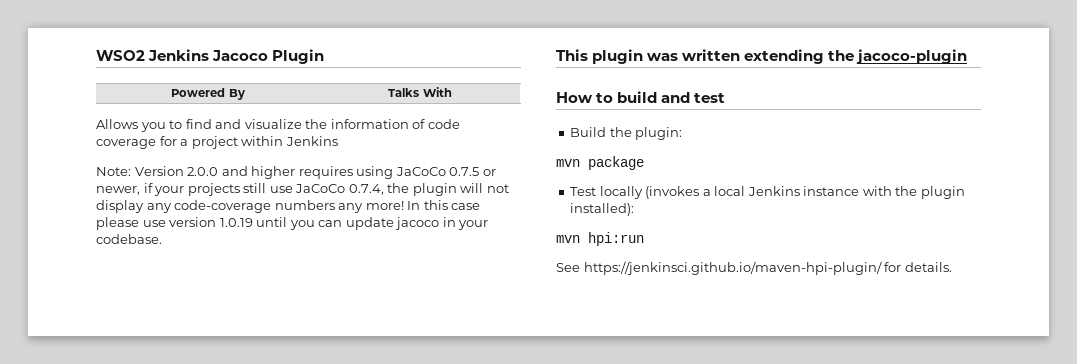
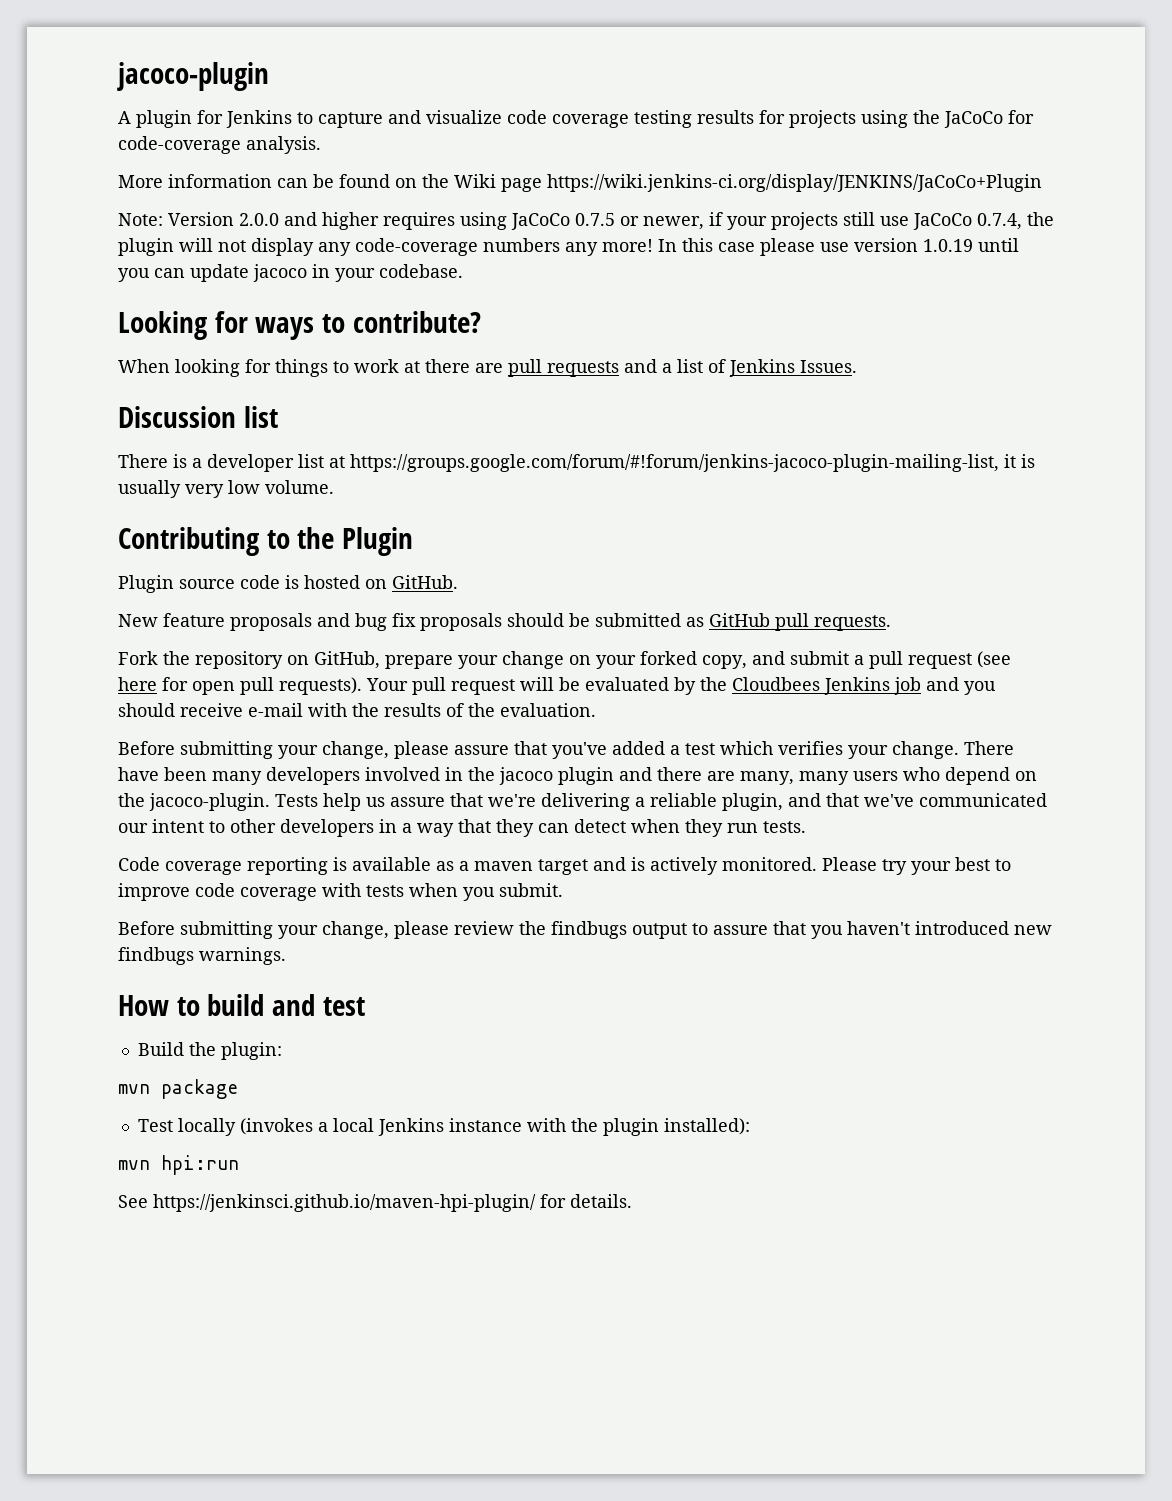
- WSO2 Jenkins Jacoco Plugin
- Powered By | Talks With
- Allows you to find and visualize the information of code coverage for a project within Jenkins
+ jacoco-plugin
+ A plugin for Jenkins to capture and visualize code coverage testing results for projects using the JaCoCo for code-coverage analysis.
+ More information can be found on the Wiki page https://wiki.jenkins-ci.org/display/JENKINS/JaCoCo+Plugin
- This plugin was written extending the jacoco-plugin
+ Looking for ways to contribute?
+ When looking for things to work at there are pull requests and a list of Jenkins Issues.
+ Discussion list
+ There is a developer list at https://groups.google.com/forum/#!forum/jenkins-jacoco-plugin-mailing-list, it is usually very low volume.
+ Contributing to the Plugin
+ Plugin source code is hosted on GitHub.
+ New feature proposals and bug fix proposals should be submitted as GitHub pull requests.
+ Fork the repository on GitHub, prepare your change on your forked copy, and submit a pull request (see here for open pull requests). Your pull request will be evaluated by the Cloudbees Jenkins job and you should receive e-mail with the results of the evaluation.
+ Before submitting your change, please assure that you've added a test which verifies your change. There have been many developers involved in the jacoco plugin and there are many, many users who depend on the jacoco-plugin. Tests help us assure that we're delivering a reliable plugin, and that we've communicated our intent to other developers in a way that they can detect when they run tests.
+ Code coverage reporting is available as a maven target and is actively monitored. Please try your best to improve code coverage with tests when you submit.
+ Before submitting your change, please review the findbugs output to assure that you haven't introduced new findbugs warnings.

